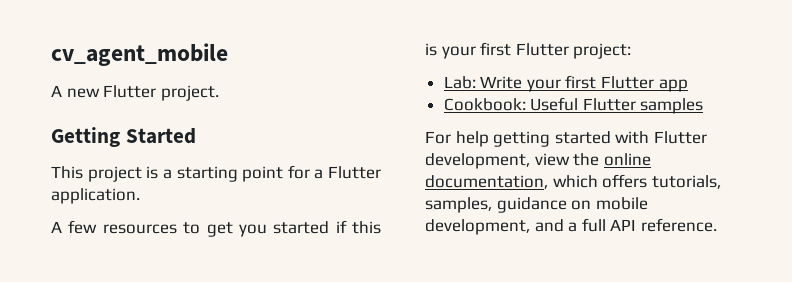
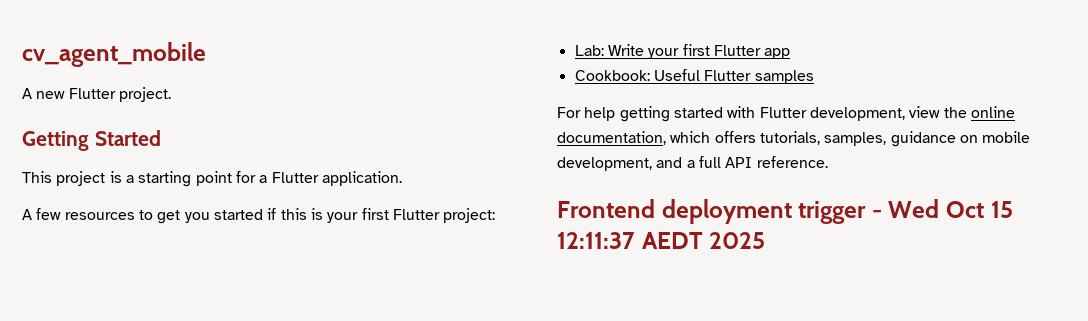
+ Frontend deployment trigger - Wed Oct 15 12:11:37 AEDT 2025

